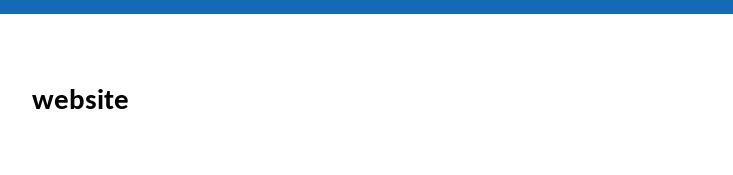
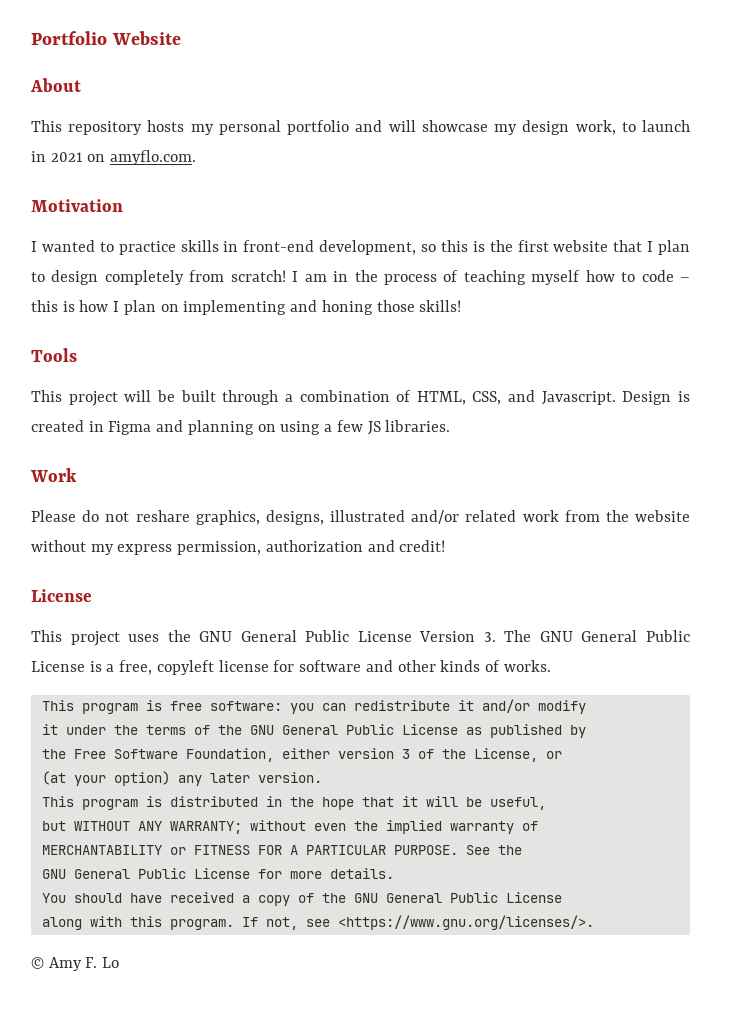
- website
+ Portfolio Website
+ About
+ This repository hosts my personal portfolio and will showcase my design work, to launch in 2021 on amyflo.com.
+ Motivation
+ I wanted to practice skills in front-end development, so this is the first website that I plan to design completely from scratch! I am in the process of teaching myself how to code – this is how I plan on implementing and honing those skills!
+ Tools
+ This project will be built through a combination of HTML, CSS, and Javascript. Design is created in Figma and planning on using a few JS libraries.
+ Work
+ Please do not reshare graphics, designs, illustrated and/or related work from the website without my express permission, authorization and credit!
+ License
+ This project uses the GNU General Public License Version 3. The GNU General Public License is a free, copyleft license for software and other kinds of works.
+ This program is free software: you can redistribute it and/or modify
+ it under the terms of the GNU General Public License as published by
+ the Free Software Foundation, either version 3 of the License, or
+ (at your option) any later version.
+ This program is distributed in the hope that it will be useful,
+ but WITHOUT ANY WARRANTY; without even the implied warranty of
+ MERCHANTABILITY or FITNESS FOR A PARTICULAR PURPOSE. See the
+ GNU General Public License for more details.
+ You should have received a copy of the GNU General Public License
+ along with this program. If not, see <https://www.gnu.org/licenses/>.
+ © Amy F. Lo

